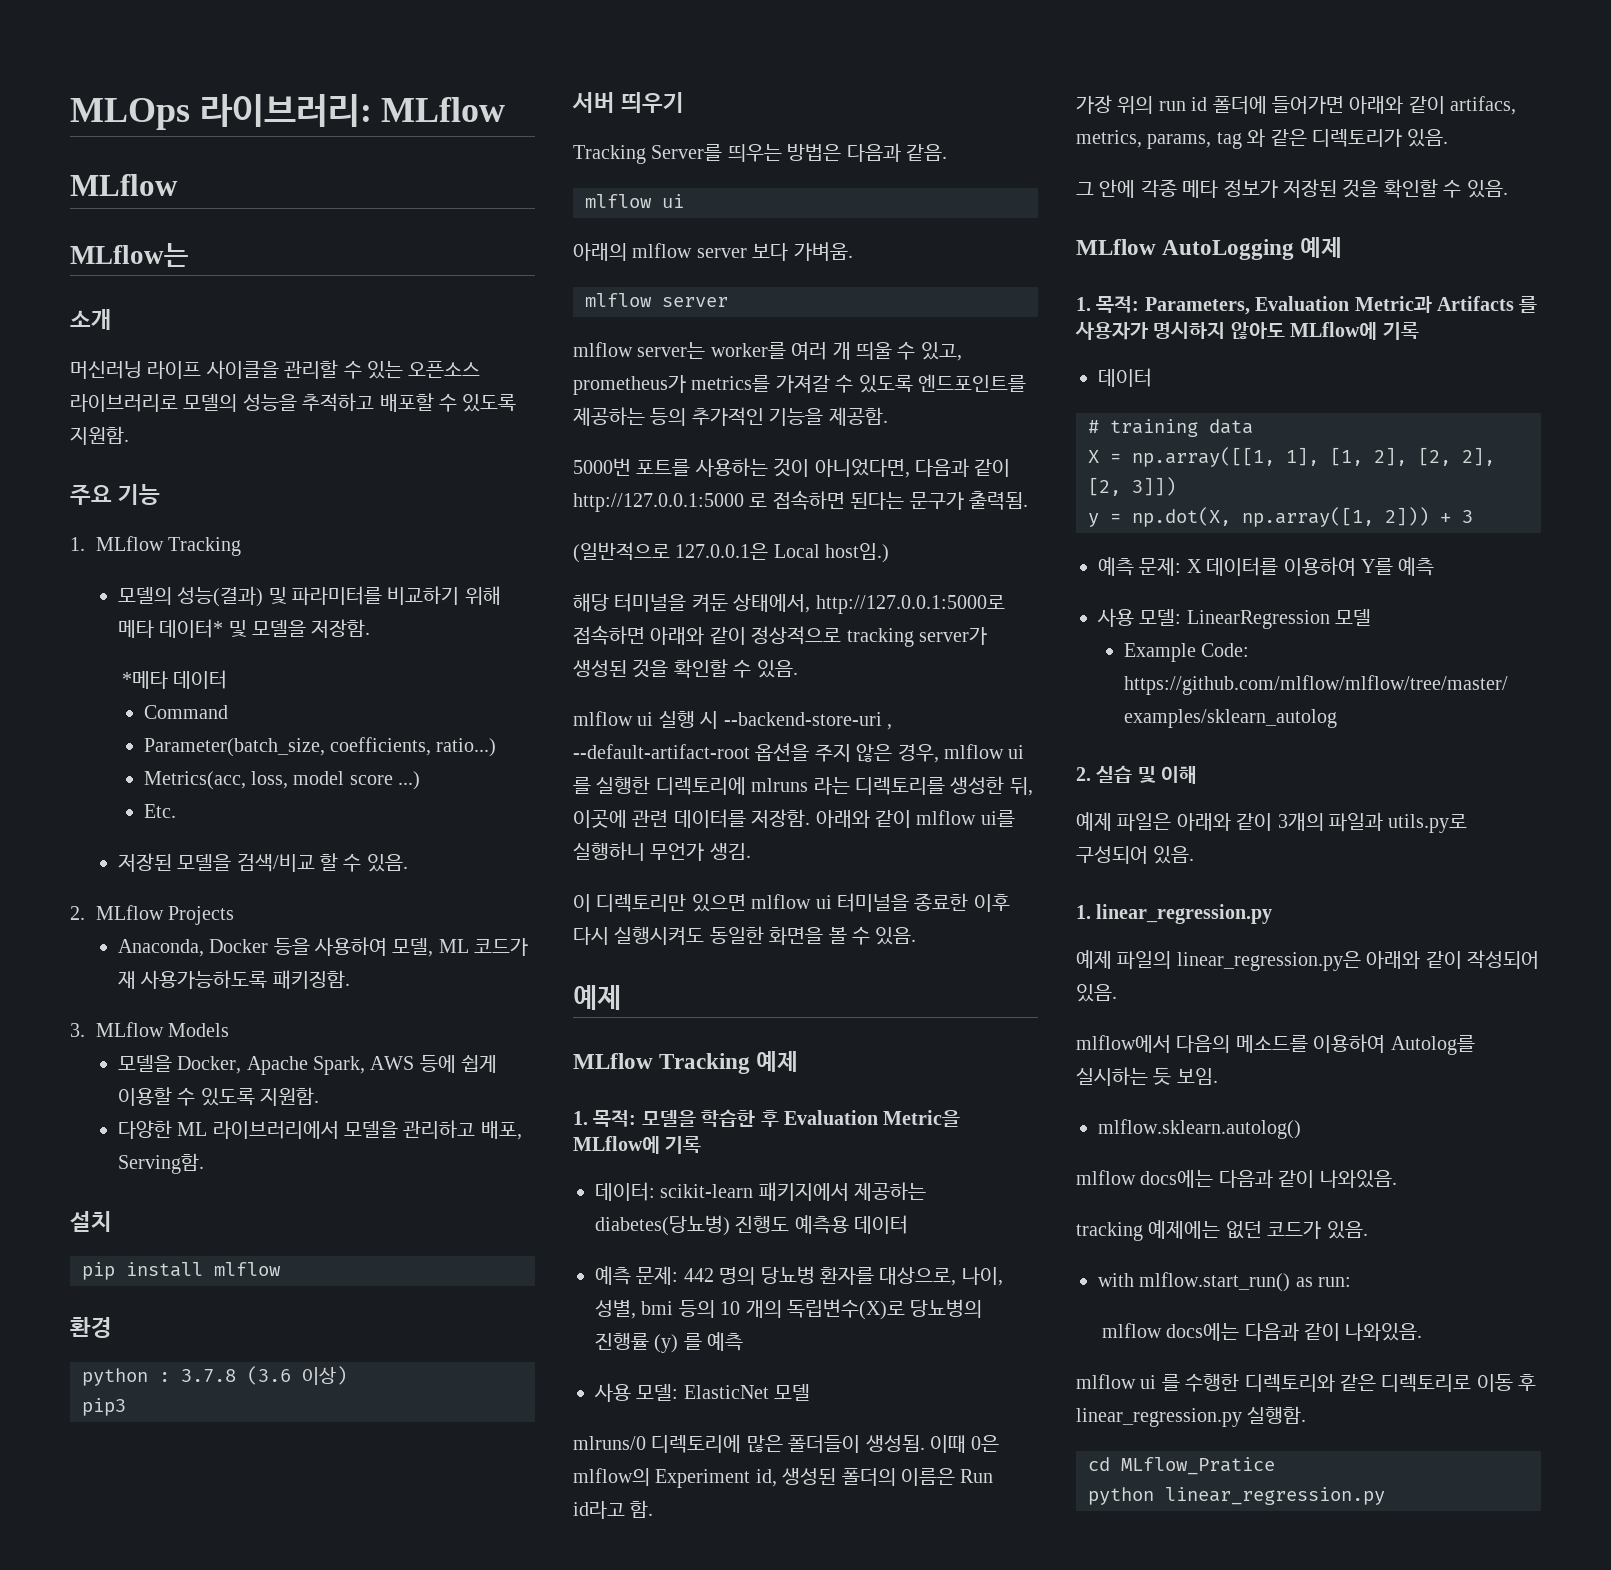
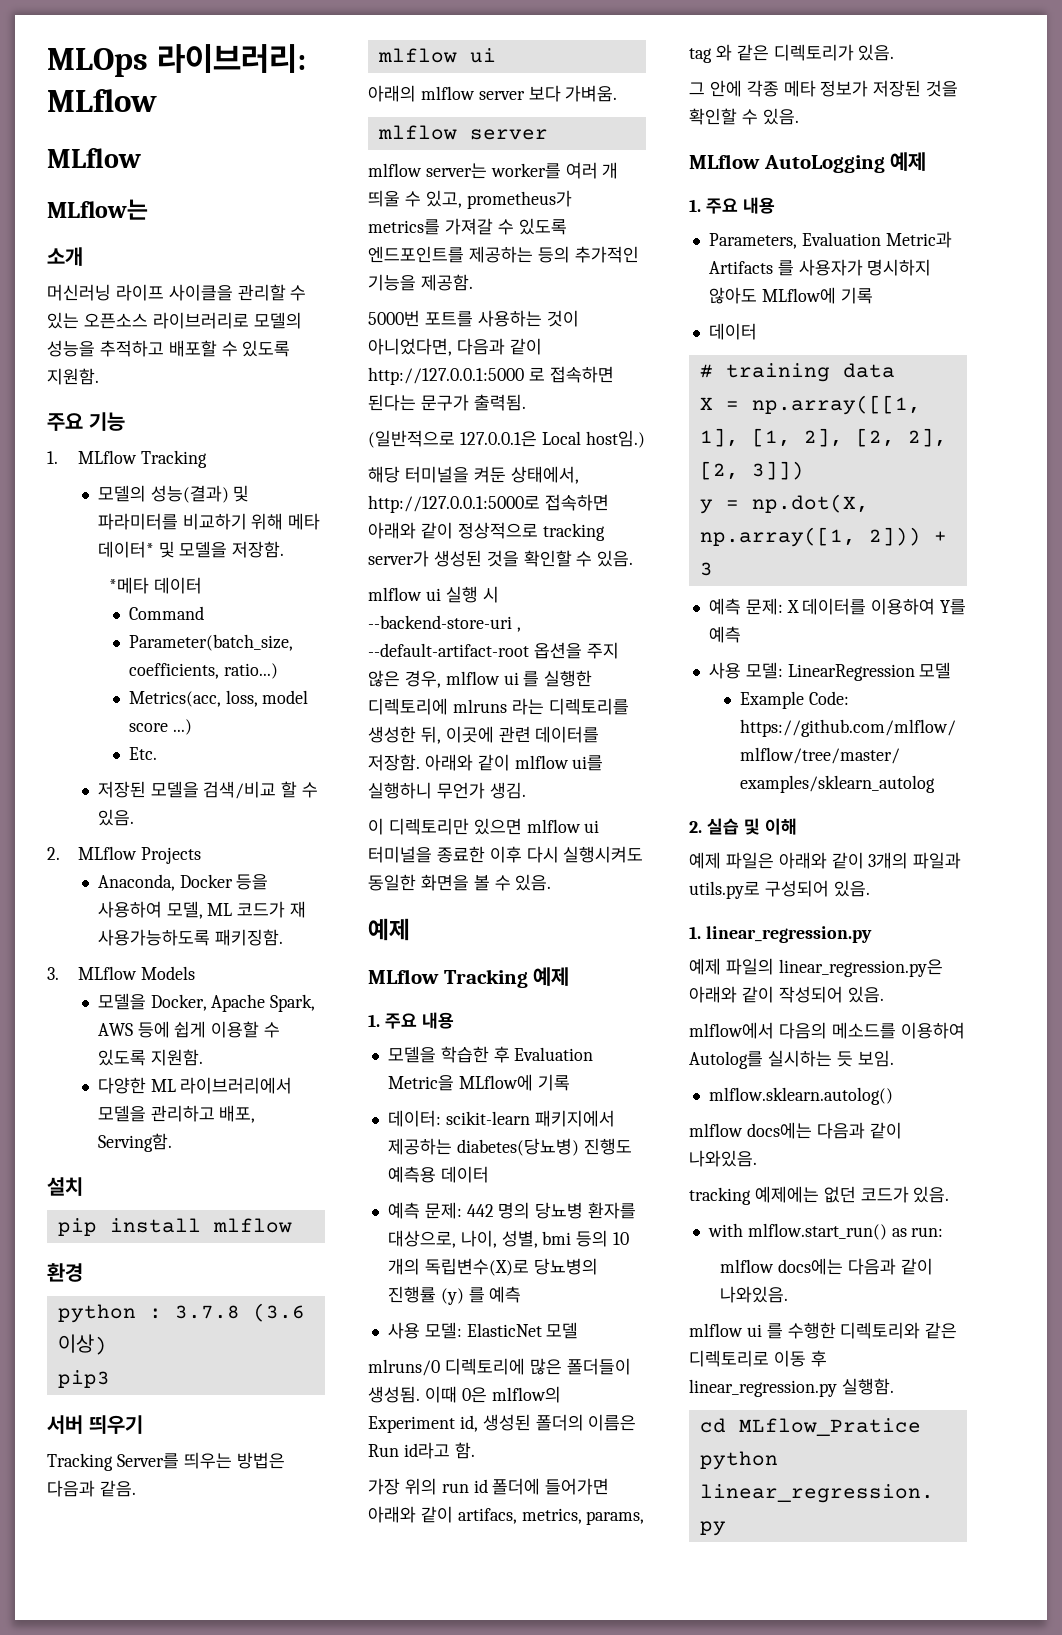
  MLflow Tracking 예제
- 1. 목적: 모델을 학습한 후 Evaluation Metric을 MLflow에 기록
+ 1. 주요 내용
+ 모델을 학습한 후 Evaluation Metric을 MLflow에 기록
  MLflow AutoLogging 예제
- 1. 목적: Parameters, Evaluation Metric과 Artifacts 를 사용자가 명시하지 않아도 MLflow에 기록
+ 1. 주요 내용
+ Parameters, Evaluation Metric과 Artifacts 를 사용자가 명시하지 않아도 MLflow에 기록

